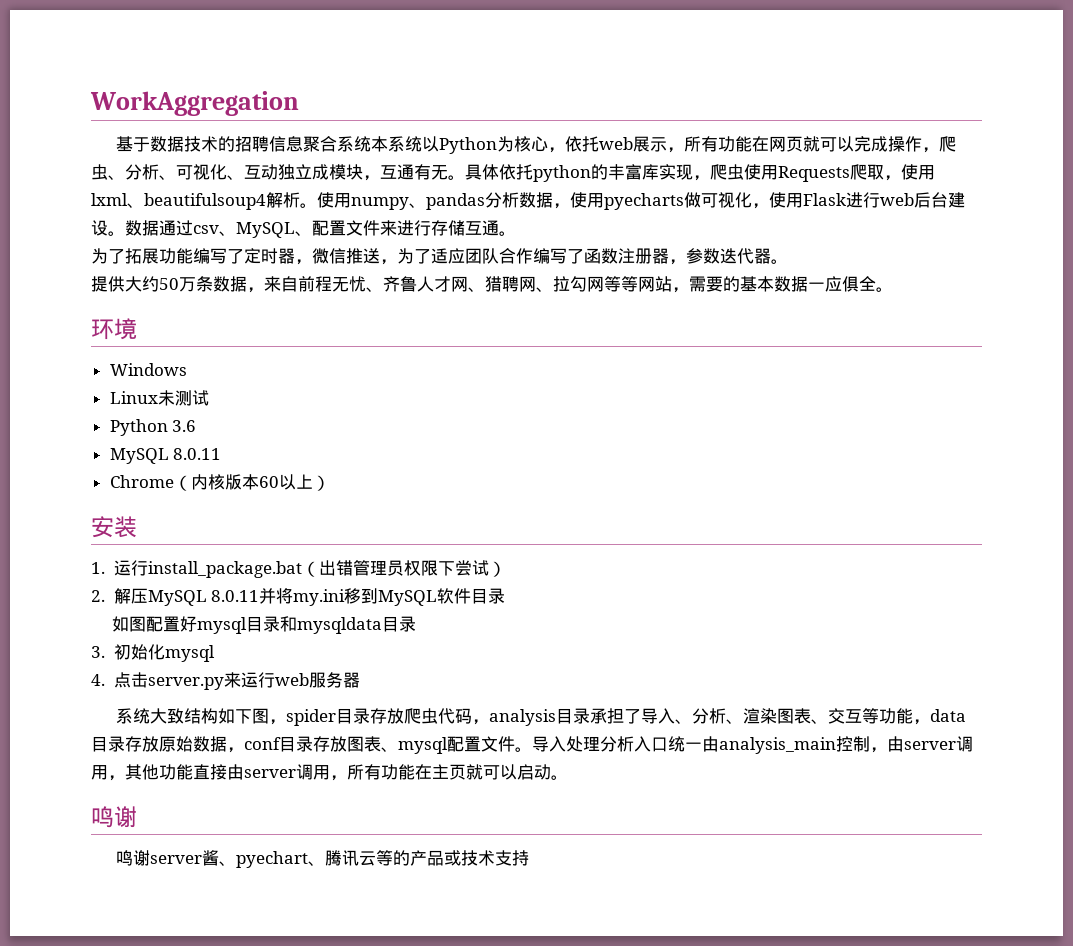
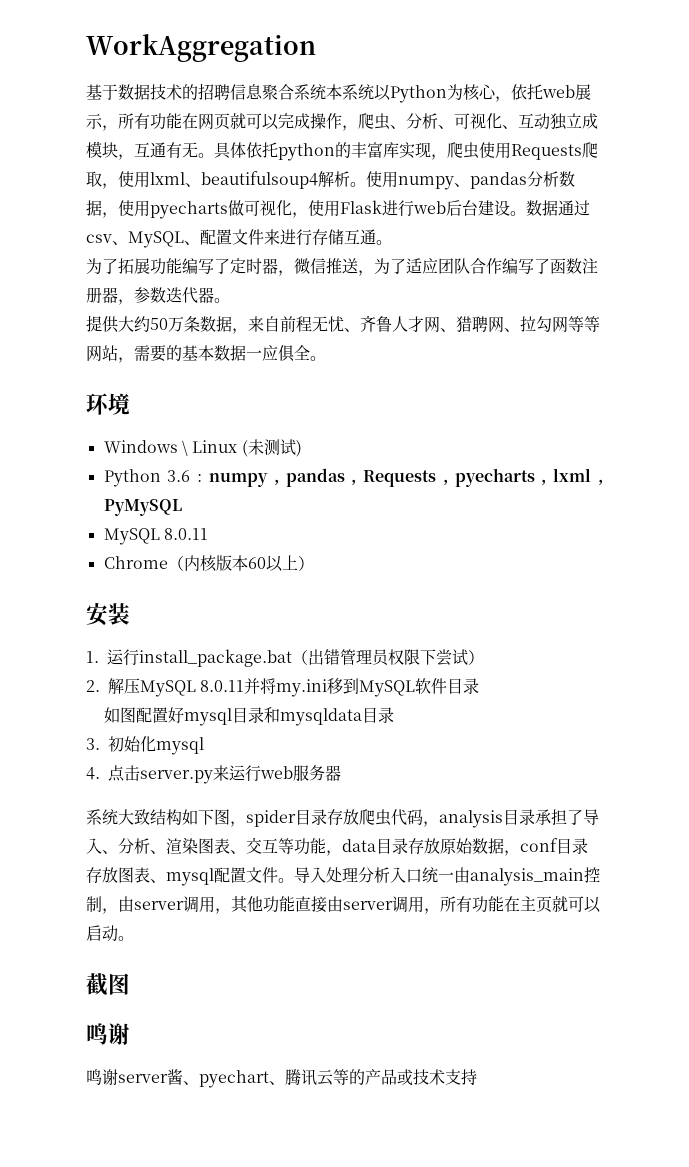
- Windows
- Linux未测试
+ Windows \ Linux (未测试)
- Python 3.6
+ Python 3.6 : numpy , pandas , Requests , pyecharts , lxml , PyMySQL
+ 截图

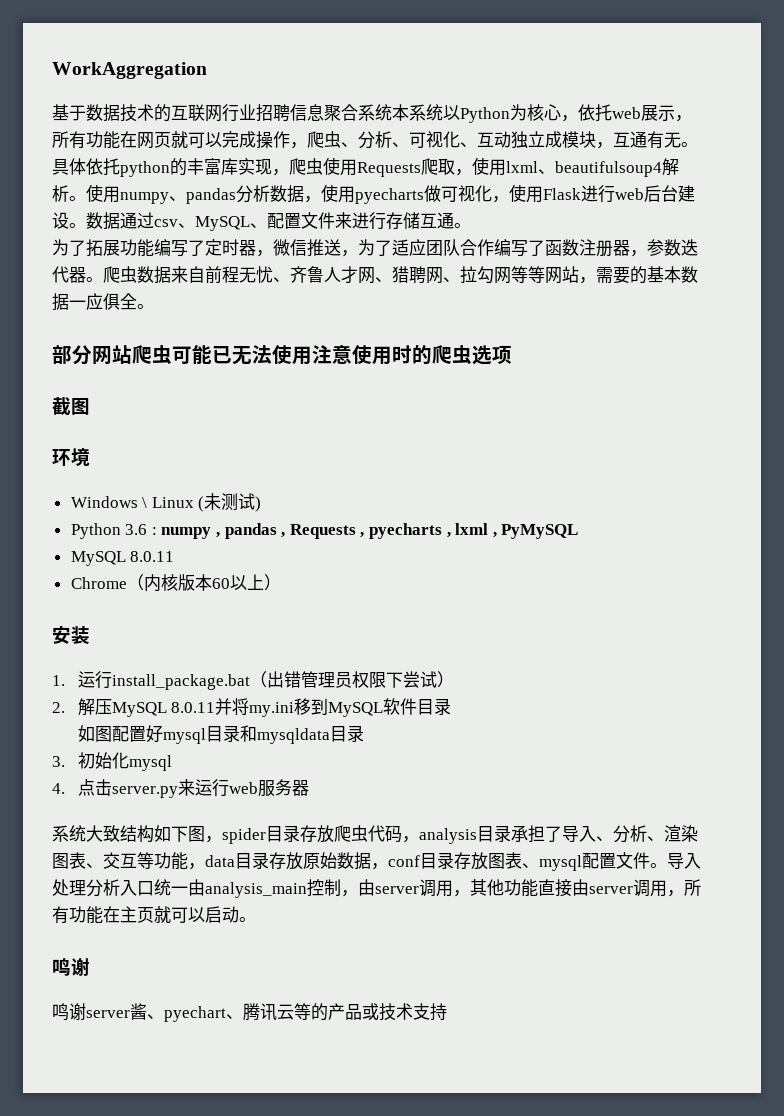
- 基于数据技术的招聘信息聚合系统本系统以Python为核心，依托web展示，所有功能在网页就可以完成操作，爬虫、分析、可视化、互动独立成模块，互通有无。
+ 基于数据技术的互联网行业招聘信息聚合系统本系统以Python为核心，依托web展示，所有功能在网页就可以完成操作，爬虫、分析、可视化、互动独立成模块，互通有无。
- 为了拓展功能编写了定时器，微信推送，为了适应团队合作编写了函数注册器，参数迭代器。
- 提供大约50万条数据，来自前程无忧、齐鲁人才网、猎聘网、拉勾网等等网站，需要的基本数据一应俱全。
+ 为了拓展功能编写了定时器，微信推送，为了适应团队合作编写了函数注册器，参数迭代器。爬虫数据来自前程无忧、齐鲁人才网、猎聘网、拉勾网等等网站，需要的基本数据一应俱全。
+ 部分网站爬虫可能已无法使用注意使用时的爬虫选项
+ 截图
- 截图

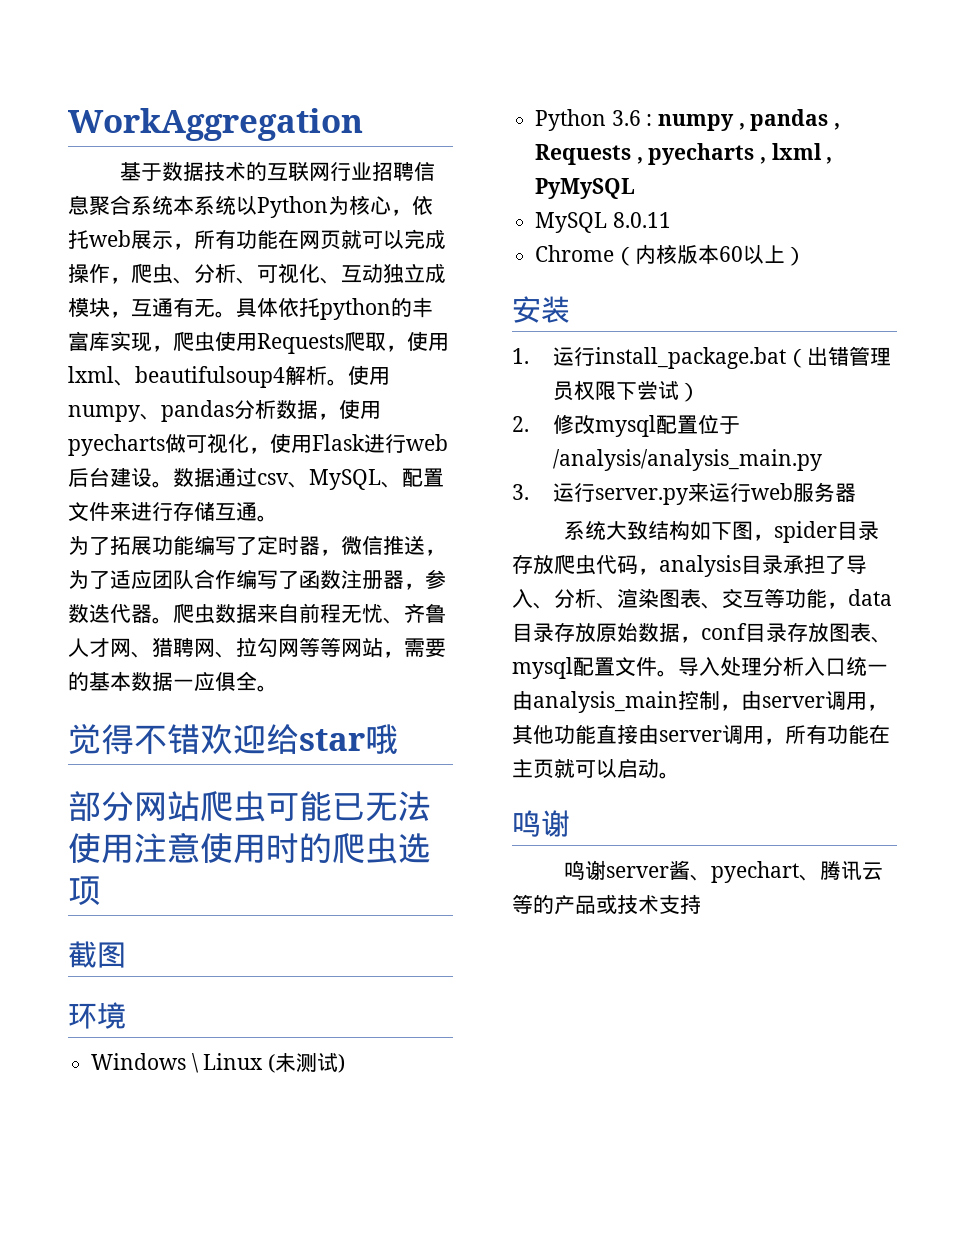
+ 觉得不错欢迎给star哦
- 2.解压MySQL 8.0.11并将my.ini移到MySQL软件目录
- 如图配置好mysql目录和mysqldata目录
- 3.初始化mysql
- 4.点击server.py来运行web服务器
+ 2.修改mysql配置位于/analysis/analysis_main.py
+ 3.运行server.py来运行web服务器

